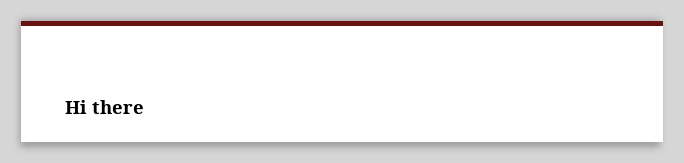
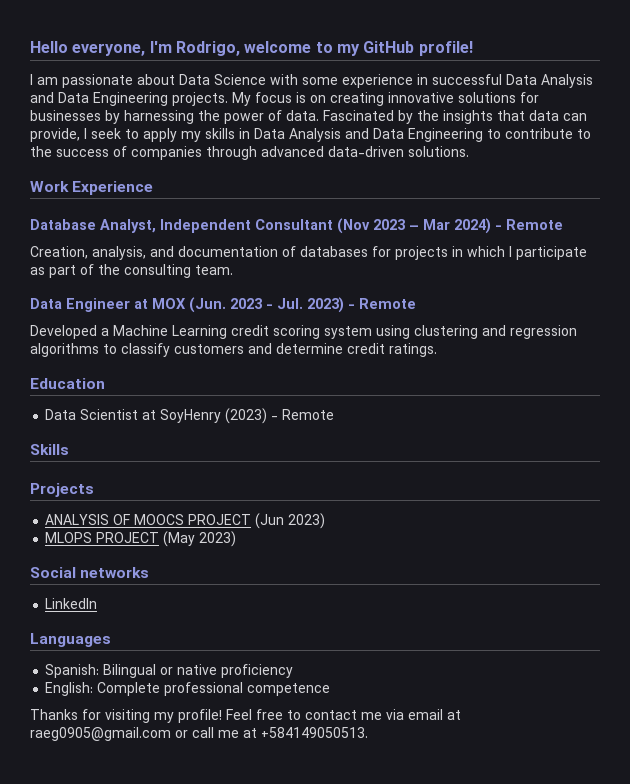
- Hi there
+ Hello everyone, I'm Rodrigo, welcome to my GitHub profile!
+ I am passionate about Data Science with some experience in successful Data Analysis and Data Engineering projects. My focus is on creating innovative solutions for businesses by harnessing the power of data. Fascinated by the insights that data can provide, I seek to apply my skills in Data Analysis and Data Engineering to contribute to the success of companies through advanced data-driven solutions.
+ Work Experience
+ Database Analyst, Independent Consultant (Nov 2023 – Mar 2024) - Remote
+ Creation, analysis, and documentation of databases for projects in which I participate as part of the consulting team.
+ Data Engineer at MOX (Jun. 2023 - Jul. 2023) - Remote
+ Developed a Machine Learning credit scoring system using clustering and regression algorithms to classify customers and determine credit ratings.
+ Education
+ Data Scientist at SoyHenry (2023) - Remote
+ Skills
+ Projects
+ ANALYSIS OF MOOCS PROJECT (Jun 2023)
+ MLOPS PROJECT (May 2023)
+ Social networks
+ LinkedIn
+ Languages
+ Spanish: Bilingual or native proficiency
+ English: Complete professional competence
+ Thanks for visiting my profile! Feel free to contact me via email at raeg0905@gmail.com or call me at +584149050513.

